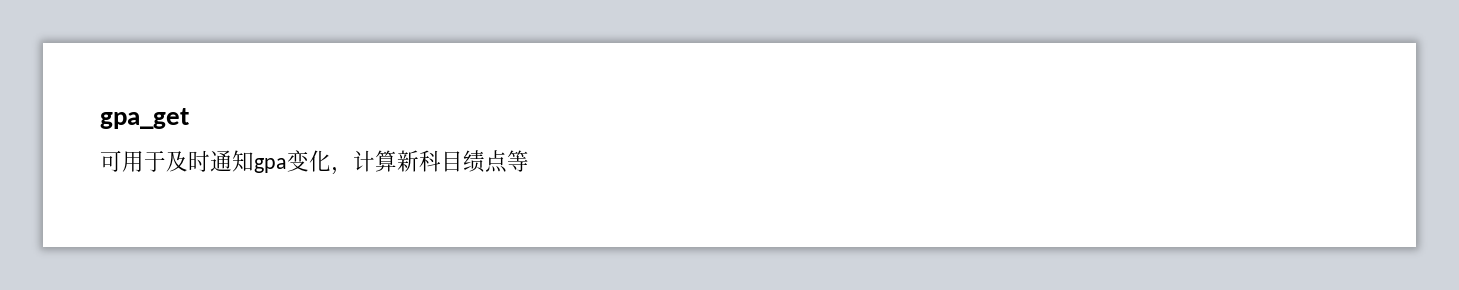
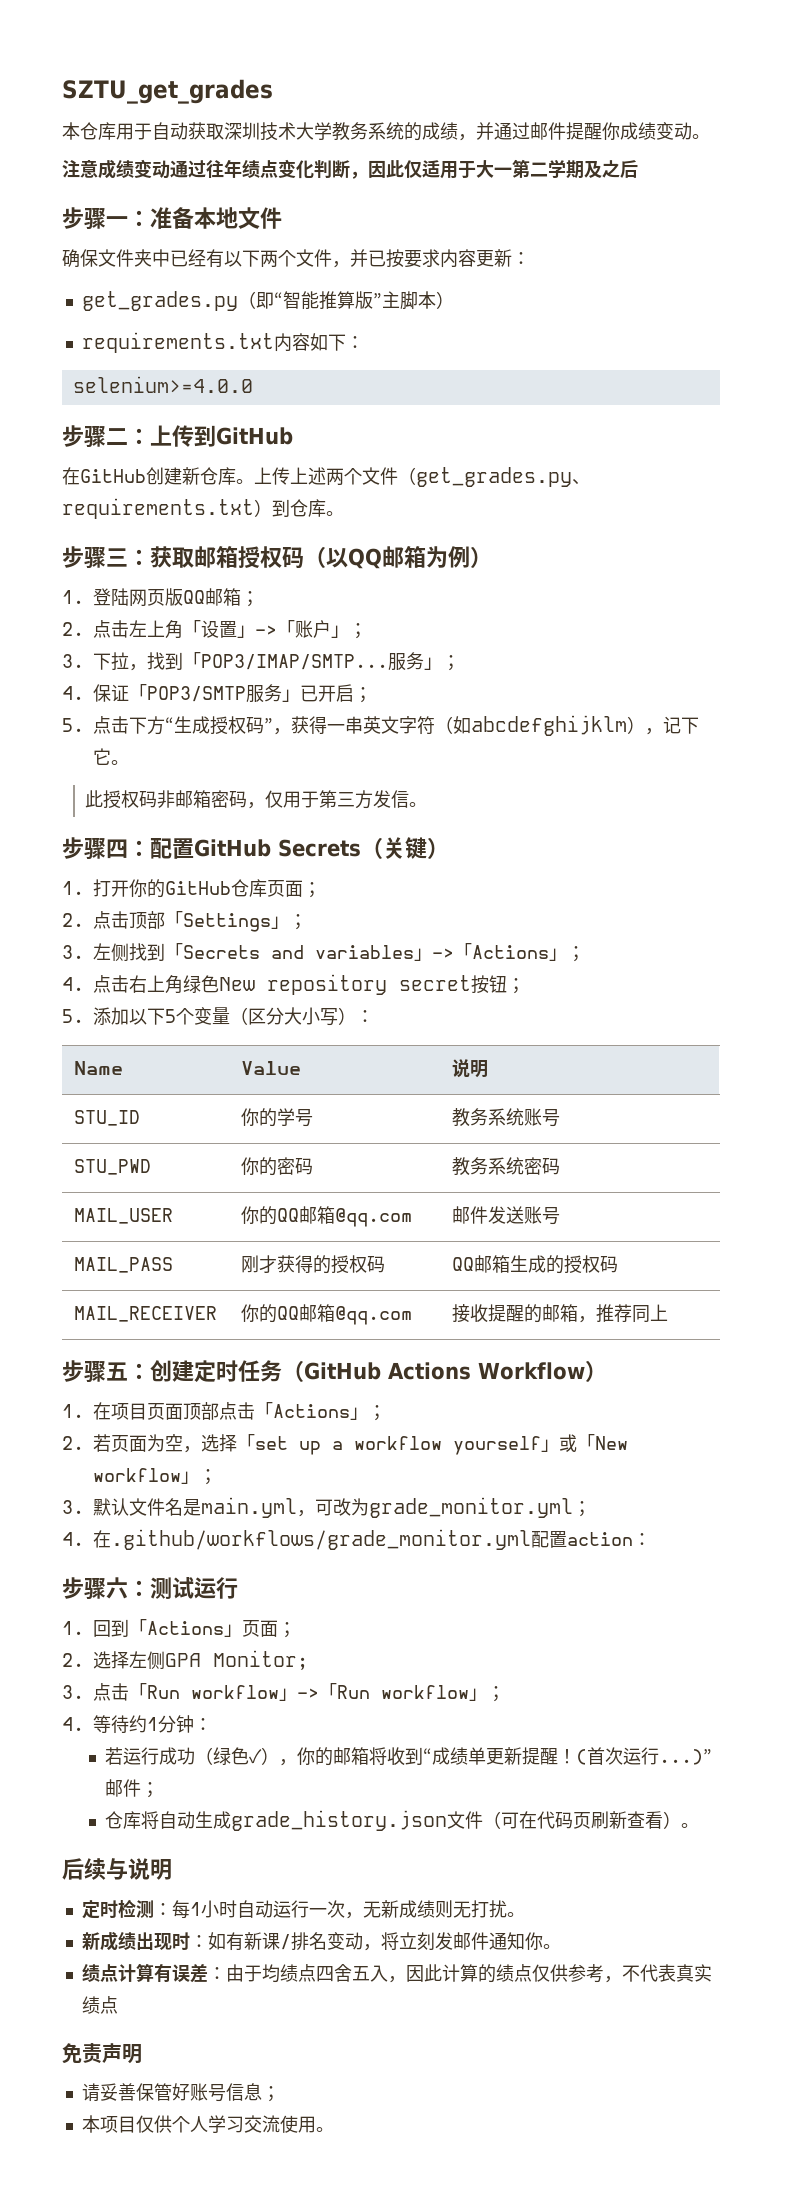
- gpa_get
- 可用于及时通知gpa变化，计算新科目绩点等
+ SZTU_get_grades
+ 本仓库用于自动获取深圳技术大学教务系统的成绩，并通过邮件提醒你成绩变动。
+ 注意成绩变动通过往年绩点变化判断，因此仅适用于大一第二学期及之后
+ 步骤一：准备本地文件
+ 确保文件夹中已经有以下两个文件，并已按要求内容更新：
+ get_grades.py（即“智能推算版”主脚本）
+ requirements.txt内容如下：
+ selenium>=4.0.0
+ 步骤二：上传到GitHub
+ 在GitHub创建新仓库。上传上述两个文件（get_grades.py、requirements.txt）到仓库。
+ 步骤三：获取邮箱授权码（以QQ邮箱为例）
+ 1.登陆网页版QQ邮箱；
+ 2.点击左上角「设置」->「账户」；
+ 3.下拉，找到「POP3/IMAP/SMTP...服务」；
+ 4.保证「POP3/SMTP服务」已开启；
+ 5.点击下方“生成授权码”，获得一串英文字符（如abcdefghijklm），记下它。
+ 此授权码非邮箱密码，仅用于第三方发信。
+ 步骤四：配置GitHub Secrets（关键）
+ 1.打开你的GitHub仓库页面；
+ 2.点击顶部「Settings」；
+ 3.左侧找到「Secrets and variables」->「Actions」；
+ 4.点击右上角绿色New repository secret按钮；
+ 5.添加以下5个变量（区分大小写）：
+ Name | Value | 说明
+ STU_ID | 你的学号 | 教务系统账号
+ STU_PWD | 你的密码 | 教务系统密码
+ MAIL_USER | 你的QQ邮箱@qq.com | 邮件发送账号
+ MAIL_PASS | 刚才获得的授权码 | QQ邮箱生成的授权码
+ MAIL_RECEIVER | 你的QQ邮箱@qq.com | 接收提醒的邮箱，推荐同上
+ 步骤五：创建定时任务（GitHub Actions Workflow）
+ 1.在项目页面顶部点击「Actions」；
+ 2.若页面为空，选择「set up a workflow yourself」或「New workflow」；
+ 3.默认文件名是main.yml，可改为grade_monitor.yml；
+ 4.在.github/workflows/grade_monitor.yml配置action：
+ 步骤六：测试运行
+ 1.回到「Actions」页面；
+ 2.选择左侧GPA Monitor;
+ 3.点击「Run workflow」->「Run workflow」；
+ 4.等待约1分钟：
+ 若运行成功（绿色✓），你的邮箱将收到“成绩单更新提醒！(首次运行...)”邮件；
+ 仓库将自动生成grade_history.json文件（可在代码页刷新查看）。
+ 后续与说明
+ 定时检测：每1小时自动运行一次，无新成绩则无打扰。
+ 新成绩出现时：如有新课/排名变动，将立刻发邮件通知你。
+ 绩点计算有误差：由于均绩点四舍五入，因此计算的绩点仅供参考，不代表真实绩点
+ 免责声明
+ 请妥善保管好账号信息；
+ 本项目仅供个人学习交流使用。

